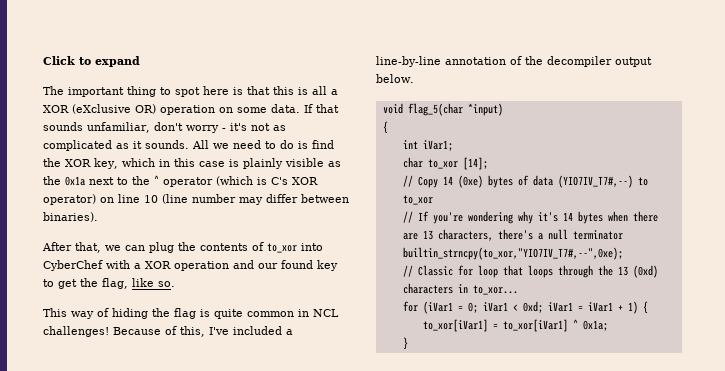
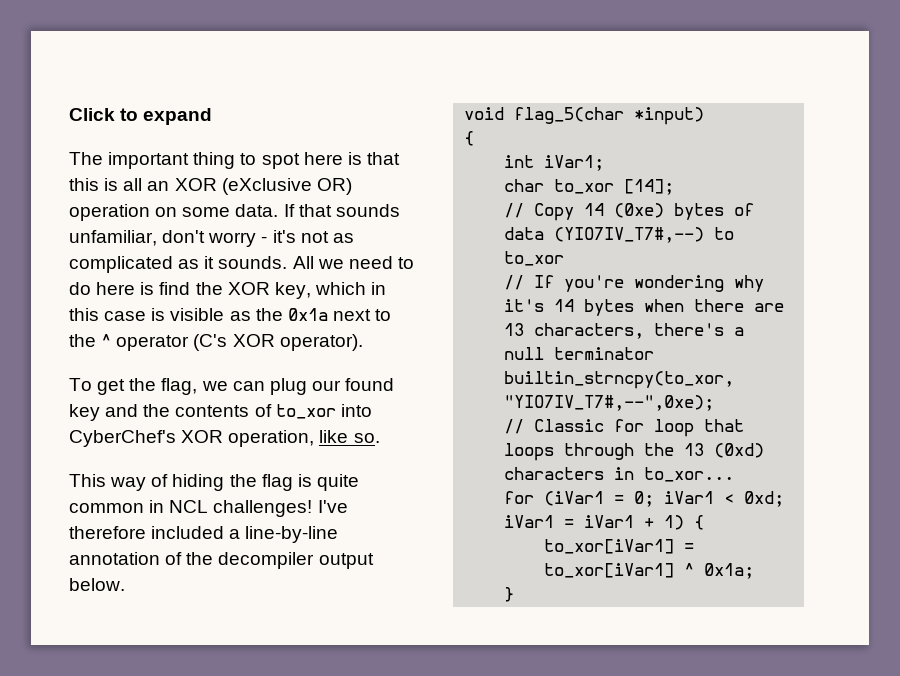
- The important thing to spot here is that this is all a XOR (eXclusive OR) operation on some data.
+ The important thing to spot here is that this is all an XOR (eXclusive OR) operation on some data.
- All we need to do is find the XOR key, which in this case is plainly visible as the 0x1a next to the ^ operator (which is C's XOR operator) on line 10 (line number may differ between binaries).
- After that, we can plug the contents of to_xor into CyberChef with a XOR operation and our found key to get the flag, like so.
+ All we need to do here is find the XOR key, which in this case is visible as the 0x1a next to the ^ operator (C's XOR operator).
+ To get the flag, we can plug our found key and the contents of to_xor into CyberChef's XOR operation, like so.
- Because of this, I've included a line-by-line annotation of the decompiler output below.
+ I've therefore included a line-by-line annotation of the decompiler output below.

